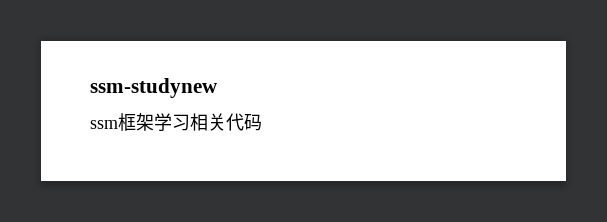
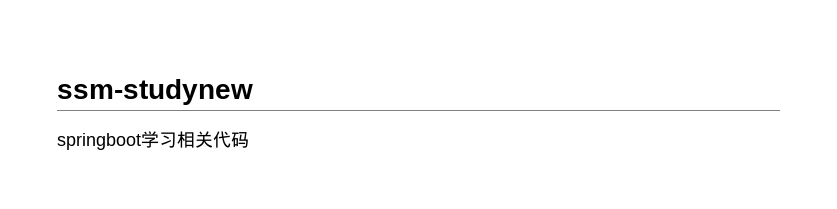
- ssm框架学习相关代码
+ springboot学习相关代码

